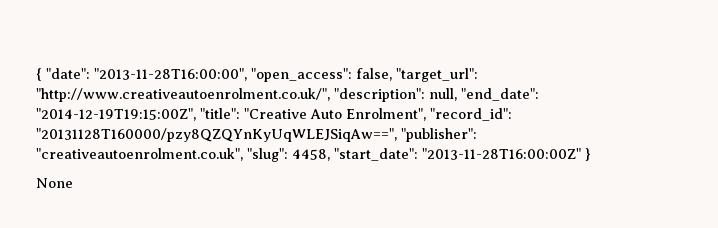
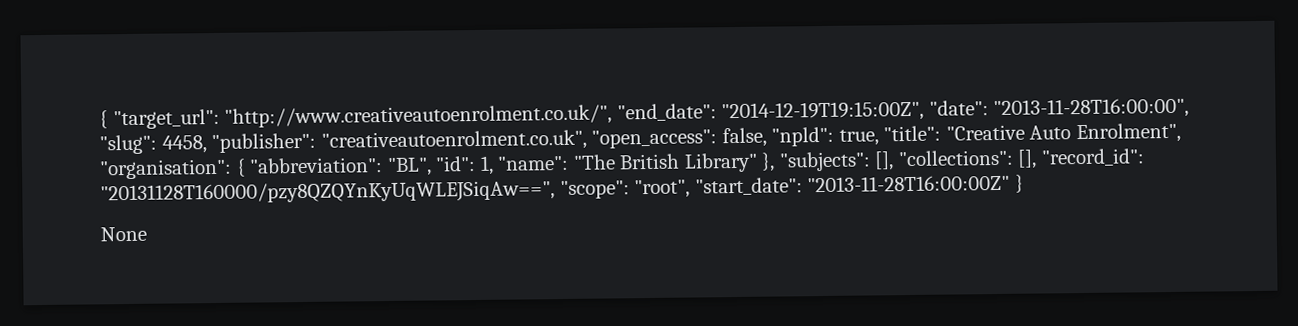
- { "date": "2013-11-28T16:00:00", "open_access": false, "target_url": "http://www.creativeautoenrolment.co.uk/", "description": null, "end_date": "2014-12-19T19:15:00Z", "title": "Creative Auto Enrolment", "record_id": "20131128T160000/pzy8QZQYnKyUqWLEJSiqAw==", "publisher": "creativeautoenrolment.co.uk", "slug": 4458, "start_date": "2013-11-28T16:00:00Z" }
+ { "target_url": "http://www.creativeautoenrolment.co.uk/", "end_date": "2014-12-19T19:15:00Z", "date": "2013-11-28T16:00:00", "slug": 4458, "publisher": "creativeautoenrolment.co.uk", "open_access": false, "npld": true, "title": "Creative Auto Enrolment", "organisation": { "abbreviation": "BL", "id": 1, "name": "The British Library" }, "subjects": [], "collections": [], "record_id": "20131128T160000/pzy8QZQYnKyUqWLEJSiqAw==", "scope": "root", "start_date": "2013-11-28T16:00:00Z" }

